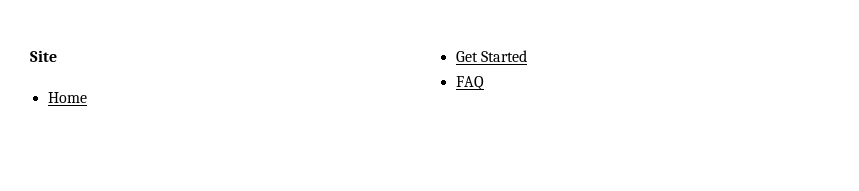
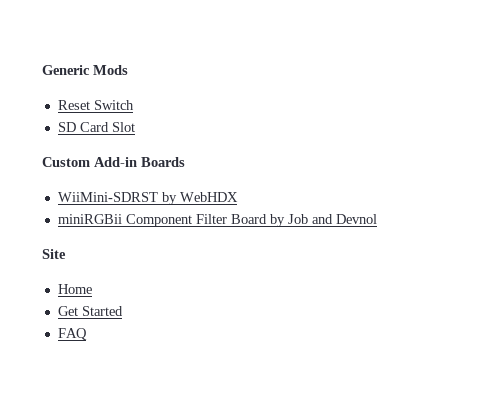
+ Generic Mods
+ Reset Switch
+ SD Card Slot
+ Custom Add-in Boards
+ WiiMini-SDRST by WebHDX
+ miniRGBii Component Filter Board by Job and Devnol

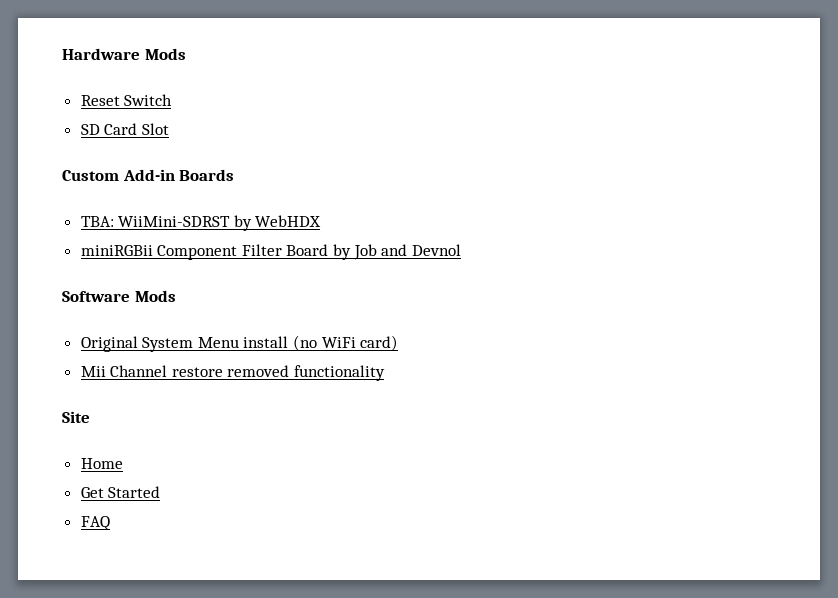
- Generic Mods
+ Hardware Mods
- WiiMini-SDRST by WebHDX
+ TBA: WiiMini-SDRST by WebHDX
+ Software Mods
+ Original System Menu install (no WiFi card)
+ Mii Channel restore removed functionality

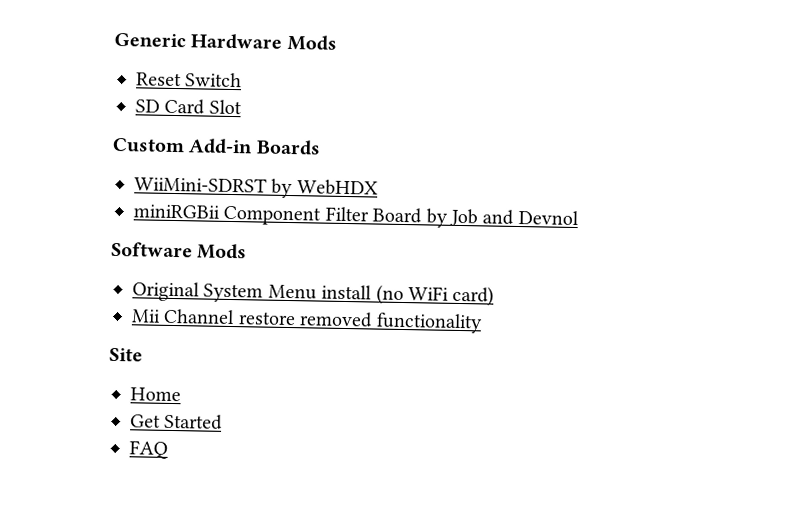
- Hardware Mods
+ Generic Hardware Mods
- TBA: WiiMini-SDRST by WebHDX
+ WiiMini-SDRST by WebHDX

